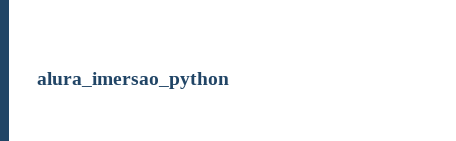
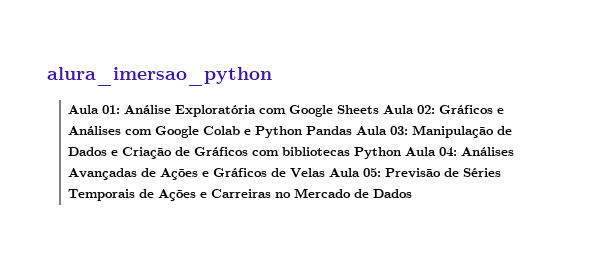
+ Aula 01: Análise Exploratória com Google Sheets Aula 02: Gráficos e Análises com Google Colab e Python Pandas Aula 03: Manipulação de Dados e Criação de Gráficos com bibliotecas Python Aula 04: Análises Avançadas de Ações e Gráficos de Velas Aula 05: Previsão de Séries Temporais de Ações e Carreiras no Mercado de Dados

